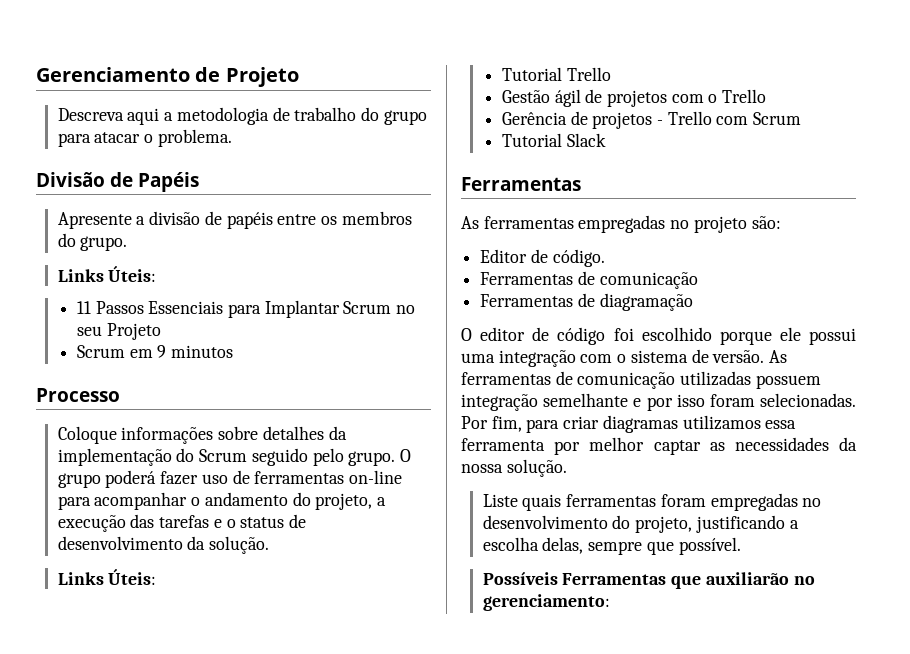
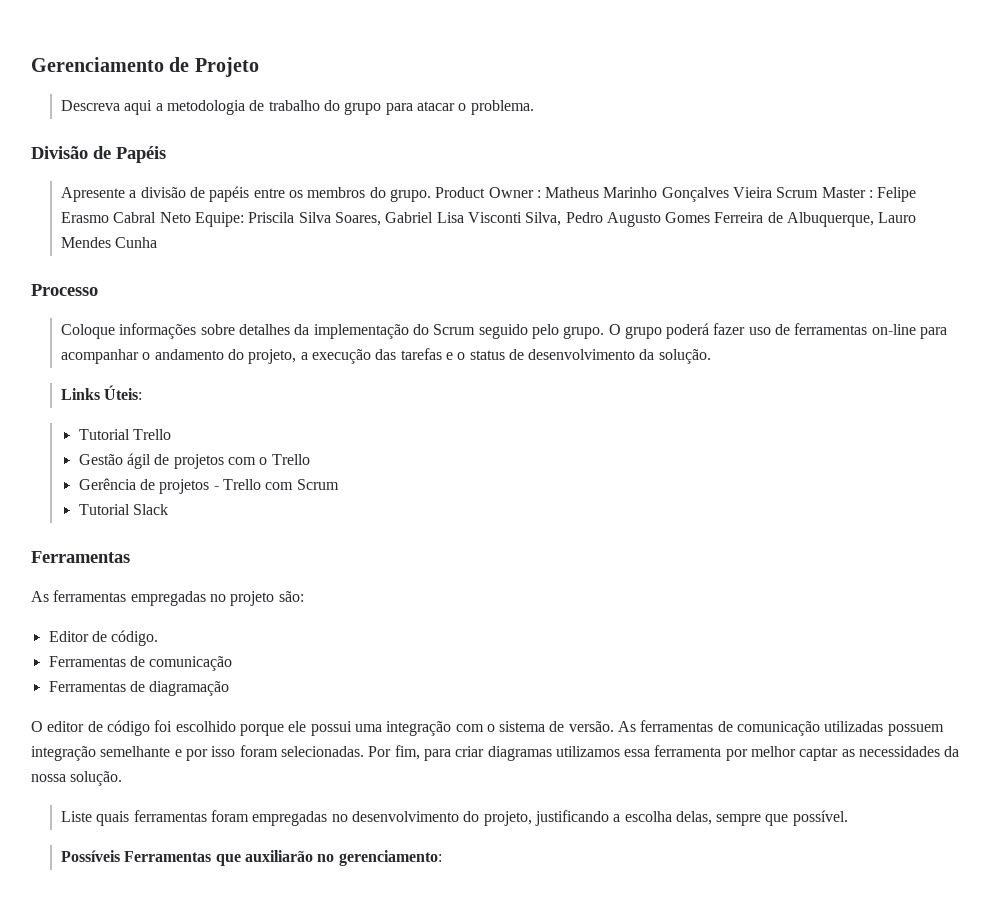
- Apresente a divisão de papéis entre os membros do grupo.
- Links Úteis:
- 11 Passos Essenciais para Implantar Scrum no seu Projeto
- Scrum em 9 minutos
+ Apresente a divisão de papéis entre os membros do grupo. Product Owner : Matheus Marinho Gonçalves Vieira Scrum Master : Felipe Erasmo Cabral Neto Equipe: Priscila Silva Soares, Gabriel Lisa Visconti Silva, Pedro Augusto Gomes Ferreira de Albuquerque, Lauro Mendes Cunha

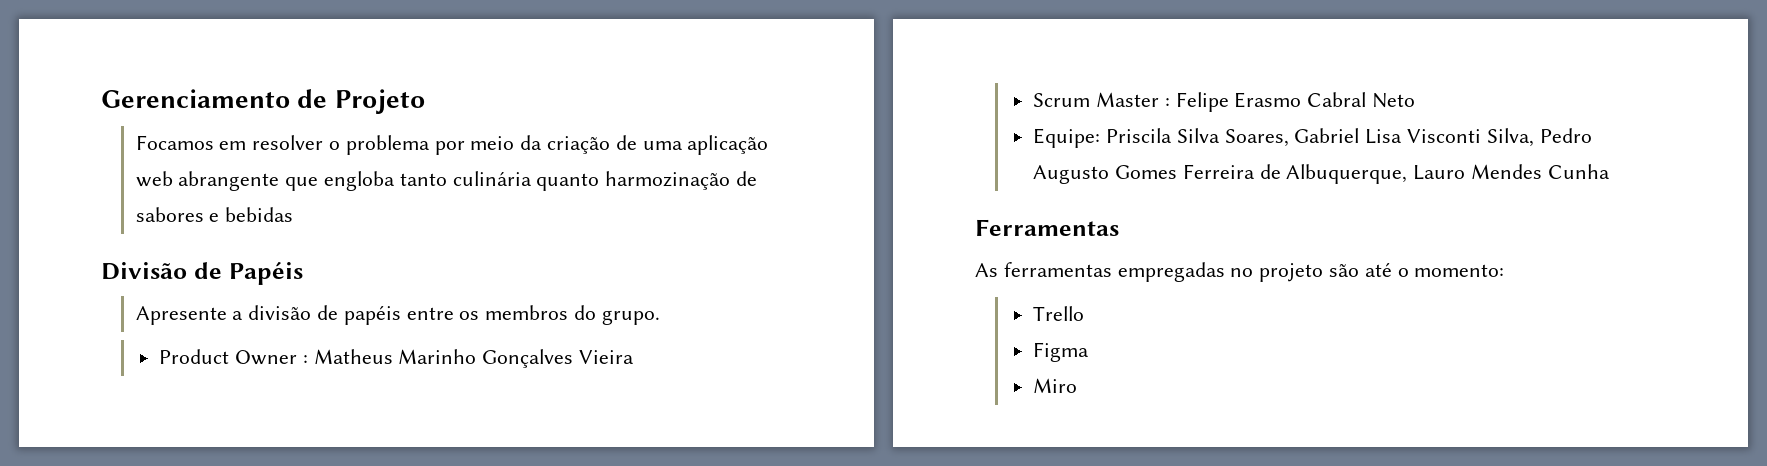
- Descreva aqui a metodologia de trabalho do grupo para atacar o problema.
+ Focamos em resolver o problema por meio da criação de uma aplicação web abrangente que engloba tanto culinária quanto harmozinação de sabores e bebidas
- Apresente a divisão de papéis entre os membros do grupo. Product Owner : Matheus Marinho Gonçalves Vieira Scrum Master : Felipe Erasmo Cabral Neto Equipe: Priscila Silva Soares, Gabriel Lisa Visconti Silva, Pedro Augusto Gomes Ferreira de Albuquerque, Lauro Mendes Cunha
+ Apresente a divisão de papéis entre os membros do grupo.
+ Product Owner : Matheus Marinho Gonçalves Vieira
+ Scrum Master : Felipe Erasmo Cabral Neto
+ Equipe: Priscila Silva Soares, Gabriel Lisa Visconti Silva, Pedro Augusto Gomes Ferreira de Albuquerque, Lauro Mendes Cunha
- Processo
- Coloque informações sobre detalhes da implementação do Scrum seguido pelo grupo. O grupo poderá fazer uso de ferramentas on-line para acompanhar o andamento do projeto, a execução das tarefas e o status de desenvolvimento da solução.
- Links Úteis:
- Tutorial Trello
- Gestão ágil de projetos com o Trello
- Gerência de projetos - Trello com Scrum
- Tutorial Slack
- As ferramentas empregadas no projeto são:
- Editor de código.
- Ferramentas de comunicação
- Ferramentas de diagramação
- O editor de código foi escolhido porque ele possui uma integração com o sistema de versão. As ferramentas de comunicação utilizadas possuem integração semelhante e por isso foram selecionadas. Por fim, para criar diagramas utilizamos essa ferramenta por melhor captar as necessidades da nossa solução.
- Liste quais ferramentas foram empregadas no desenvolvimento do projeto, justificando a escolha delas, sempre que possível.
- Possíveis Ferramentas que auxiliarão no gerenciamento:
+ As ferramentas empregadas no projeto são até o momento:
+ Trello
+ Figma
+ Miro

